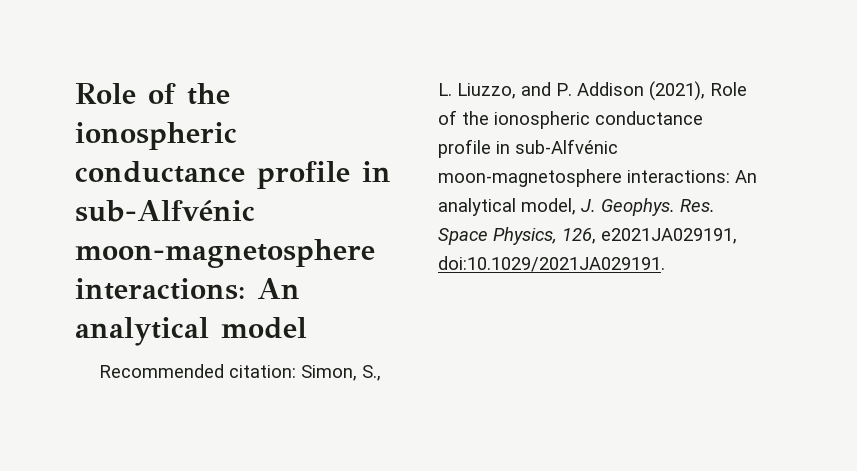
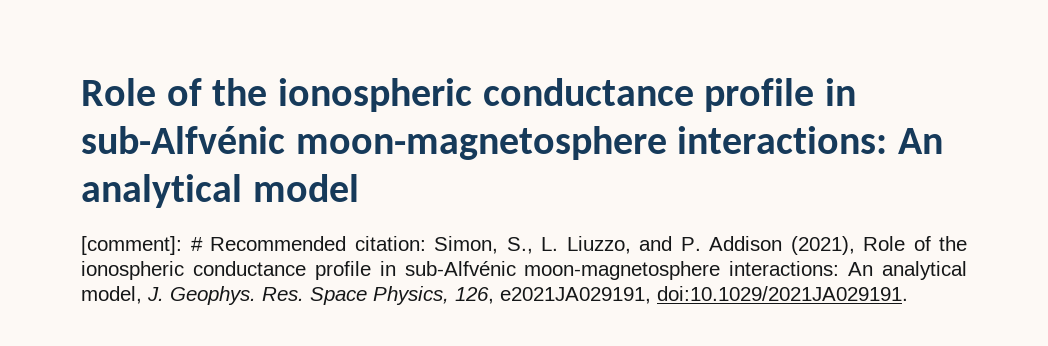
- Recommended citation: Simon, S., L. Liuzzo, and P. Addison (2021), Role of the ionospheric conductance profile in sub-Alfvénic moon-magnetosphere interactions: An analytical model, J. Geophys.
+ [comment]: # Recommended citation: Simon, S., L. Liuzzo, and P. Addison (2021), Role of the ionospheric conductance profile in sub-Alfvénic moon-magnetosphere interactions: An analytical model, J. Geophys.

